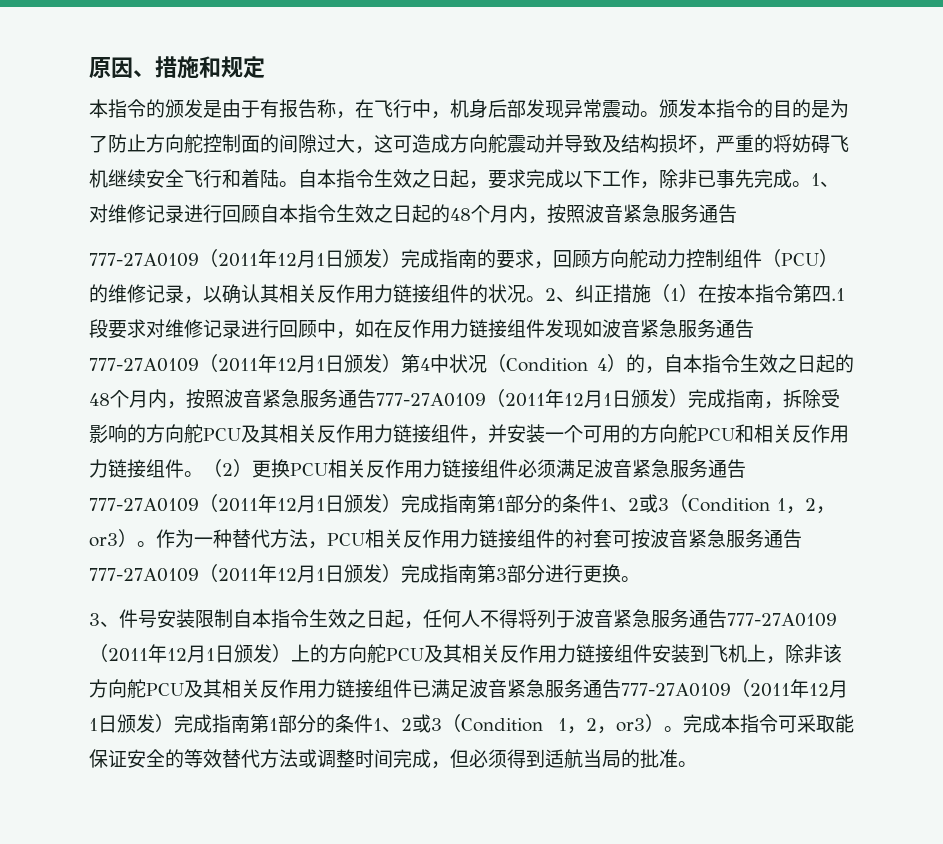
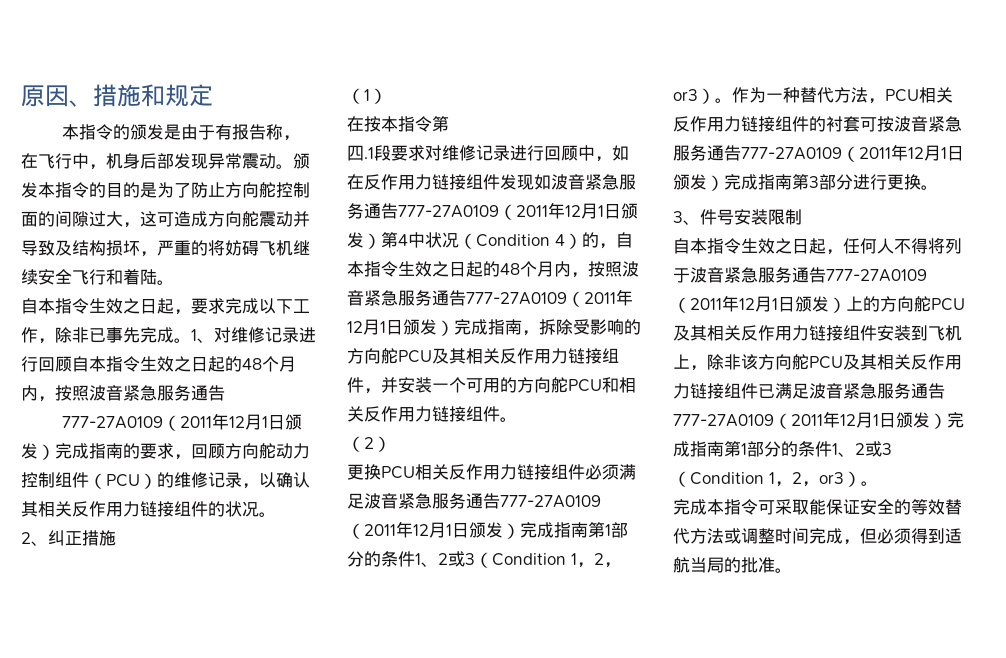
- 颁发本指令的目的是为了防止方向舵控制面的间隙过大，这可造成方向舵震动并导致及结构损坏，严重的将妨碍飞机继续安全飞行和着陆。自本指令生效之日起，要求完成以下工作，除非已事先完成。
+ 颁发本指令的目的是为了防止方向舵控制面的间隙过大，这可造成方向舵震动并导致及结构损坏，严重的将妨碍飞机继续安全飞行和着陆。
+ 自本指令生效之日起，要求完成以下工作，除非已事先完成。
- 777-27A0109（2011年12月1日颁发）完成指南的要求，回顾方向舵动力控制组件（PCU）的维修记录，以确认其相关反作用力链接组件的状况。2、纠正措施（1）在按本指令第四.1段要求对维修记录进行回顾中，如在反作用力链接组件发现如波音紧急服务通告777-27A0109（2011年12月1日颁发）第4中状况（Condition 4）的，自本指令生效之日起的48个月内，按照波音紧急服务通告777-27A0109（2011年12月1日颁发）完成指南，拆除受影响的方向舵PCU及其相关反作用力链接组件，并安装一个可用的方向舵PCU和相关反作用力链接组件。（2）更换PCU相关反作用力链接组件必须满足波音紧急服务通告777-27A0109（2011年12月1日颁发）完成指南第1部分的条件1、2或3（Condition 1，2，or3）。
+ 777-27A0109（2011年12月1日颁发）完成指南的要求，回顾方向舵动力控制组件（PCU）的维修记录，以确认其相关反作用力链接组件的状况。
+ 2、纠正措施
+ （1）
+ 在按本指令第
+ 四.1段要求对维修记录进行回顾中，如在反作用力链接组件发现如波音紧急服务通告777-27A0109（2011年12月1日颁发）第4中状况（Condition 4）的，自本指令生效之日起的48个月内，按照波音紧急服务通告777-27A0109（2011年12月1日颁发）完成指南，拆除受影响的方向舵PCU及其相关反作用力链接组件，并安装一个可用的方向舵PCU和相关反作用力链接组件。
+ （2）
+ 更换PCU相关反作用力链接组件必须满足波音紧急服务通告777-27A0109（2011年12月1日颁发）完成指南第1部分的条件1、2或3（Condition 1，2，or3）。
- 3、件号安装限制自本指令生效之日起，任何人不得将列于波音紧急服务通告777-27A0109（2011年12月1日颁发）上的方向舵PCU及其相关反作用力链接组件安装到飞机上，除非该方向舵PCU及其相关反作用力链接组件已满足波音紧急服务通告777-27A0109（2011年12月1日颁发）完成指南第1部分的条件1、2或3（Condition 1，2，or3）。完成本指令可采取能保证安全的等效替代方法或调整时间完成，但必须得到适航当局的批准。
+ 3、件号安装限制
+ 自本指令生效之日起，任何人不得将列于波音紧急服务通告777-27A0109（2011年12月1日颁发）上的方向舵PCU及其相关反作用力链接组件安装到飞机上，除非该方向舵PCU及其相关反作用力链接组件已满足波音紧急服务通告777-27A0109（2011年12月1日颁发）完成指南第1部分的条件1、2或3（Condition 1，2，or3）。
+ 完成本指令可采取能保证安全的等效替代方法或调整时间完成，但必须得到适航当局的批准。

